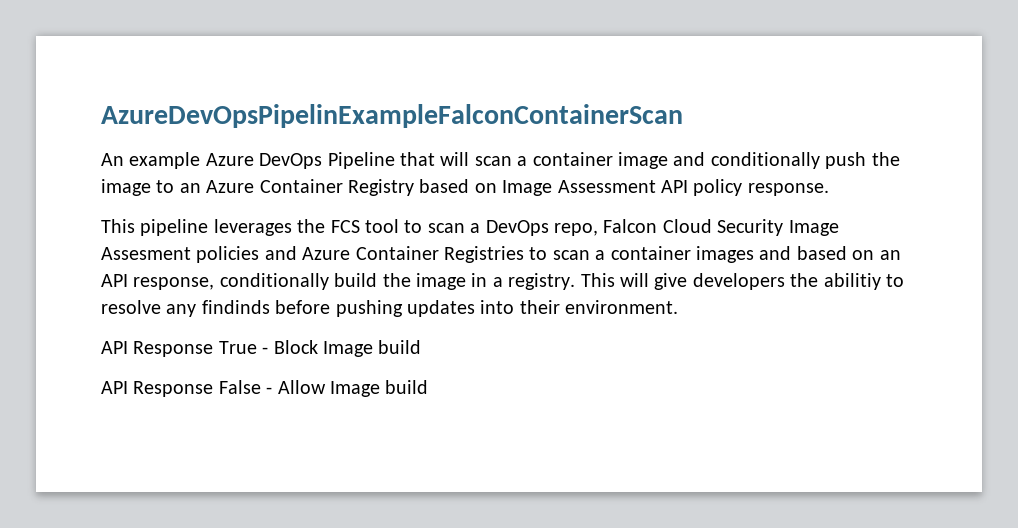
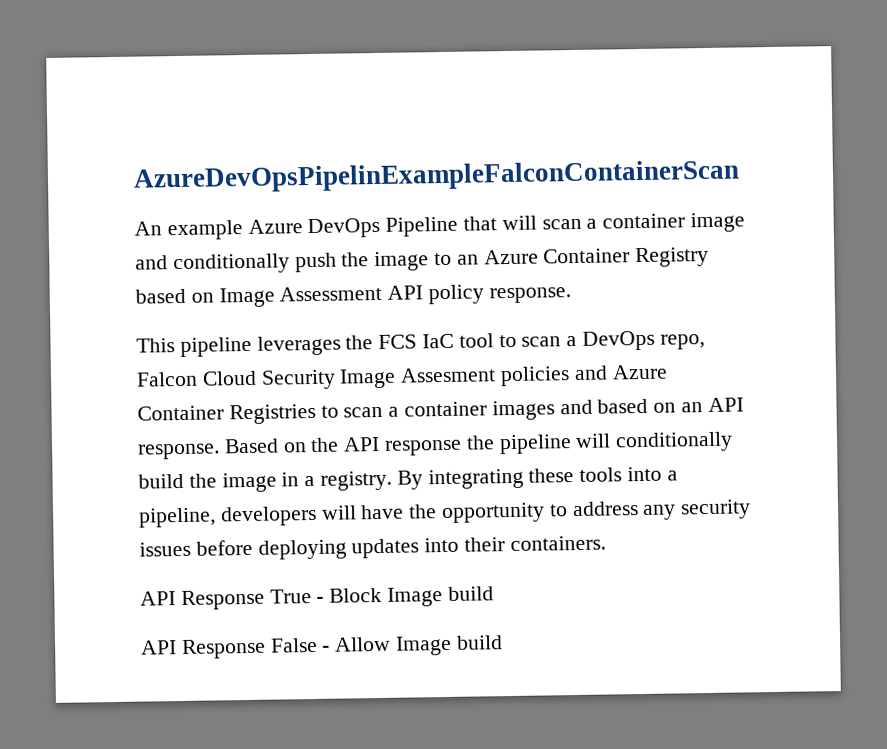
- This pipeline leverages the FCS tool to scan a DevOps repo, Falcon Cloud Security Image Assesment policies and Azure Container Registries to scan a container images and based on an API response, conditionally build the image in a registry.
+ This pipeline leverages the FCS IaC tool to scan a DevOps repo, Falcon Cloud Security Image Assesment policies and Azure Container Registries to scan a container images and based on an API response. Based on the API response the pipeline will conditionally build the image in a registry.
- This will give developers the abilitiy to resolve any findinds before pushing updates into their environment.
+ By integrating these tools into a pipeline, developers will have the opportunity to address any security issues before deploying updates into their containers.

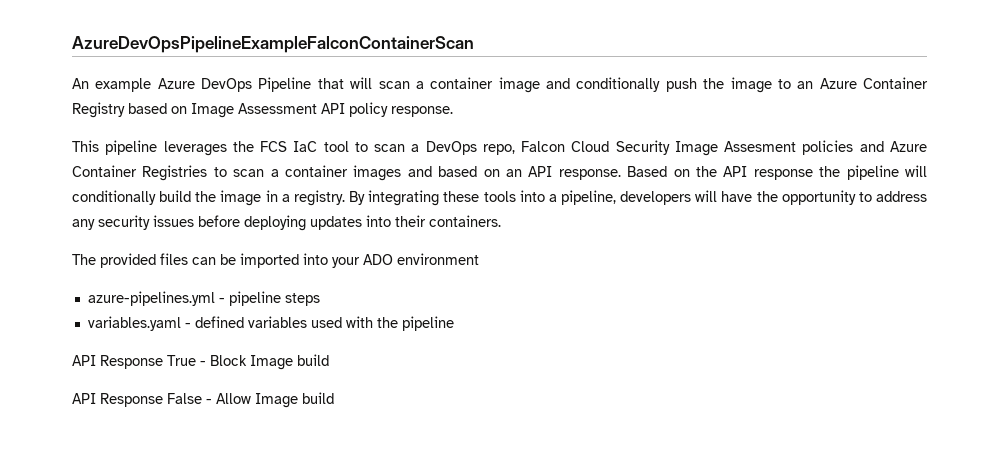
- AzureDevOpsPipelinExampleFalconContainerScan
+ AzureDevOpsPipelineExampleFalconContainerScan
+ The provided files can be imported into your ADO environment
+ azure-pipelines.yml - pipeline steps
+ variables.yaml - defined variables used with the pipeline

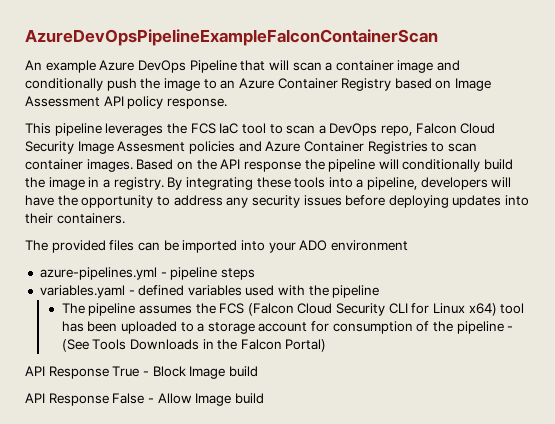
- This pipeline leverages the FCS IaC tool to scan a DevOps repo, Falcon Cloud Security Image Assesment policies and Azure Container Registries to scan a container images and based on an API response.
+ This pipeline leverages the FCS IaC tool to scan a DevOps repo, Falcon Cloud Security Image Assesment policies and Azure Container Registries to scan container images.
+ The pipeline assumes the FCS (Falcon Cloud Security CLI for Linux x64) tool has been uploaded to a storage account for consumption of the pipeline - (See Tools Downloads in the Falcon Portal)

